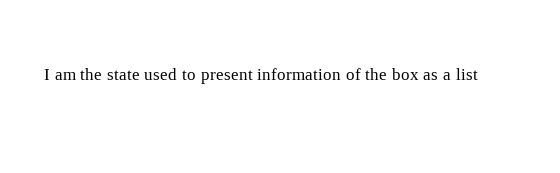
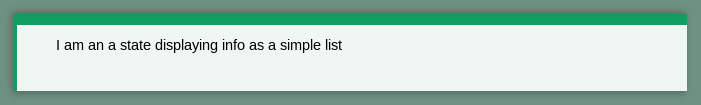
- I am the state used to present information of the box as a list
+ I am an a state displaying info as a simple list

